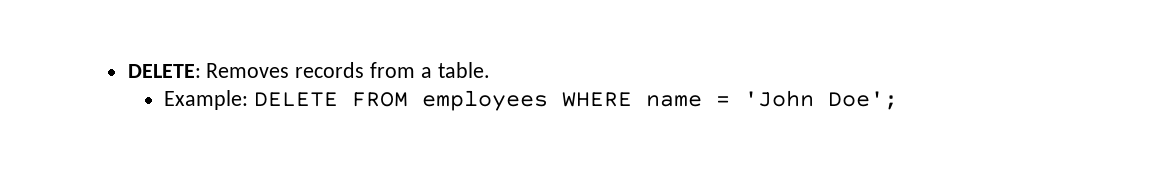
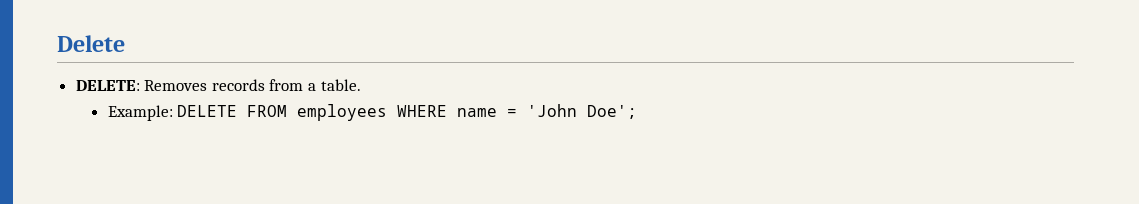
+ Delete

